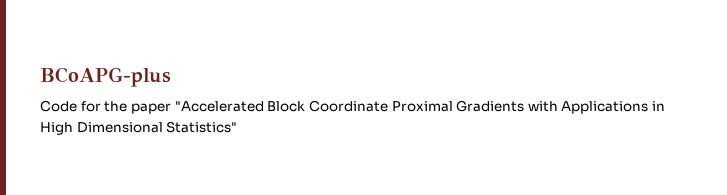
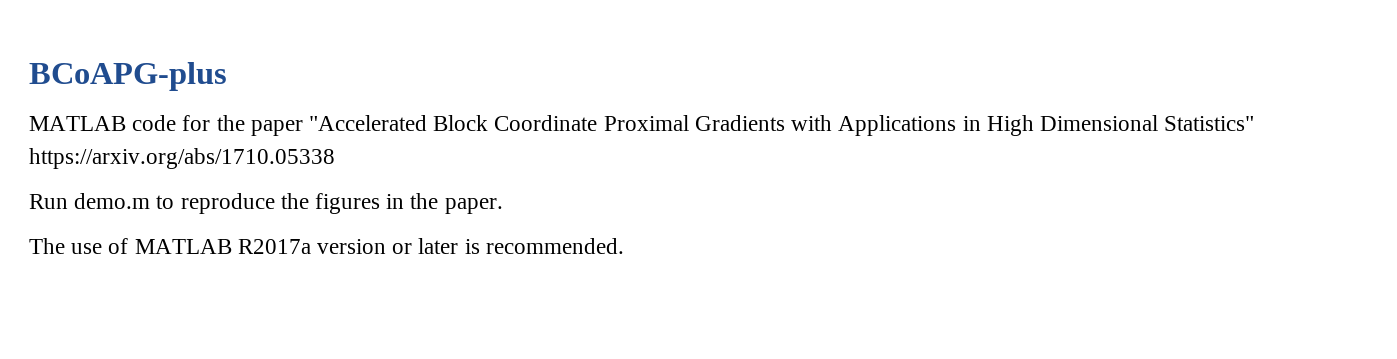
- Code for the paper "Accelerated Block Coordinate Proximal Gradients with Applications in High Dimensional Statistics"
+ MATLAB code for the paper "Accelerated Block Coordinate Proximal Gradients with Applications in High Dimensional Statistics" https://arxiv.org/abs/1710.05338
+ Run demo.m to reproduce the figures in the paper.
+ The use of MATLAB R2017a version or later is recommended.

